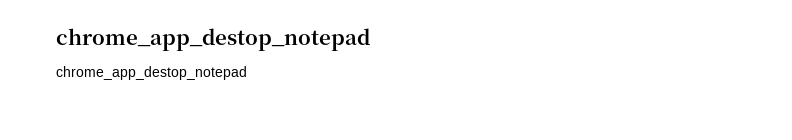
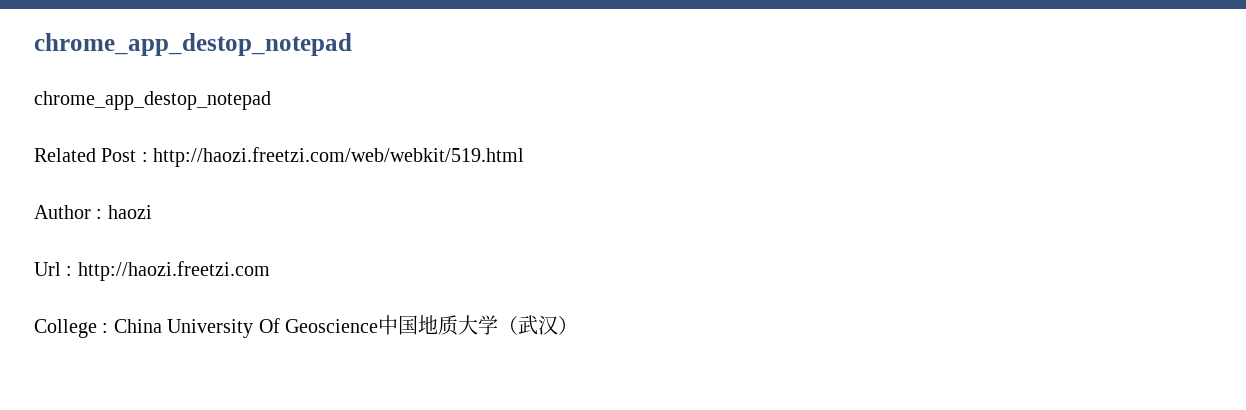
+ Related Post : http://haozi.freetzi.com/web/webkit/519.html
+ Author : haozi
+ Url : http://haozi.freetzi.com
+ College : China University Of Geoscience中国地质大学（武汉）

